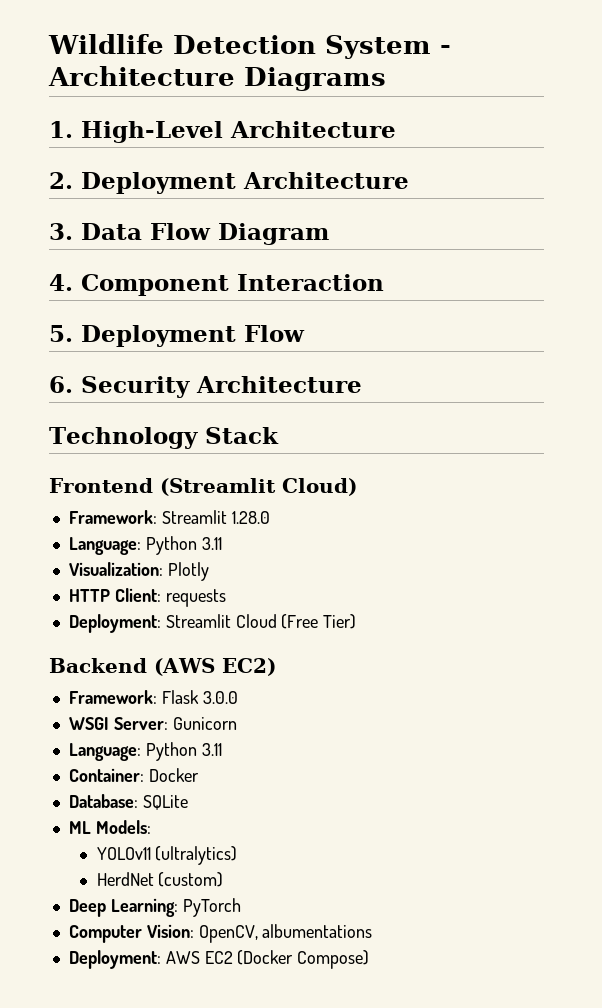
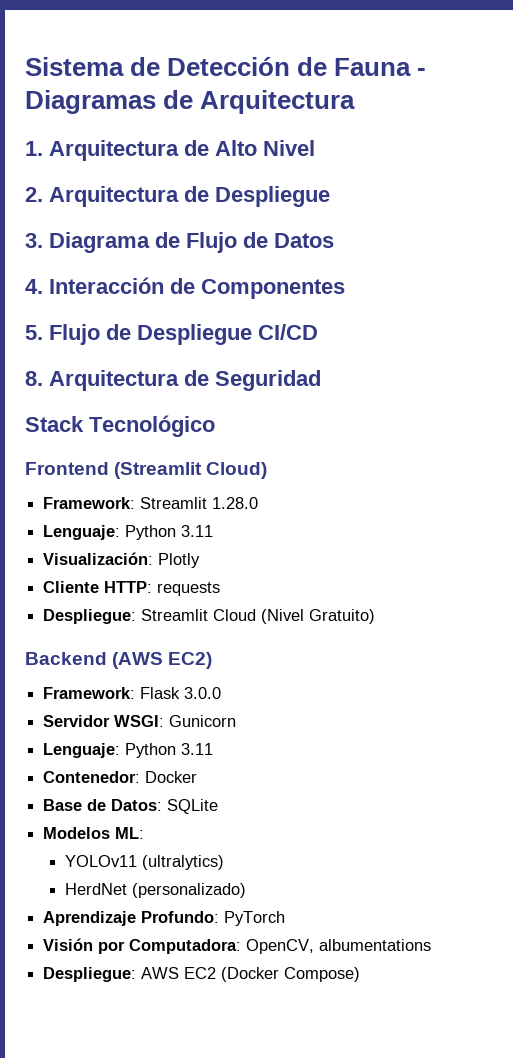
- Wildlife Detection System - Architecture Diagrams
- 1. High-Level Architecture
- 2. Deployment Architecture
- 3. Data Flow Diagram
- 4. Component Interaction
- 5. Deployment Flow
- 6. Security Architecture
- Technology Stack
+ Sistema de Detección de Fauna - Diagramas de Arquitectura
+ 1. Arquitectura de Alto Nivel
+ 2. Arquitectura de Despliegue
+ 3. Diagrama de Flujo de Datos
+ 4. Interacción de Componentes
+ 5. Flujo de Despliegue CI/CD
+ 8. Arquitectura de Seguridad
+ Stack Tecnológico
  Framework: Streamlit 1.28.0
- Language: Python 3.11
- Visualization: Plotly
+ Lenguaje: Python 3.11
+ Visualización: Plotly
- HTTP Client: requests
+ Cliente HTTP: requests
- Deployment: Streamlit Cloud (Free Tier)
+ Despliegue: Streamlit Cloud (Nivel Gratuito)
- WSGI Server: Gunicorn
- Language: Python 3.11
- Container: Docker
+ Servidor WSGI: Gunicorn
+ Lenguaje: Python 3.11
+ Contenedor: Docker
- Database: SQLite
+ Base de Datos: SQLite
- ML Models:
+ Modelos ML:
- HerdNet (custom)
- Deep Learning: PyTorch
- Computer Vision: OpenCV, albumentations
+ HerdNet (personalizado)
+ Aprendizaje Profundo: PyTorch
+ Visión por Computadora: OpenCV, albumentations
- Deployment: AWS EC2 (Docker Compose)
+ Despliegue: AWS EC2 (Docker Compose)

